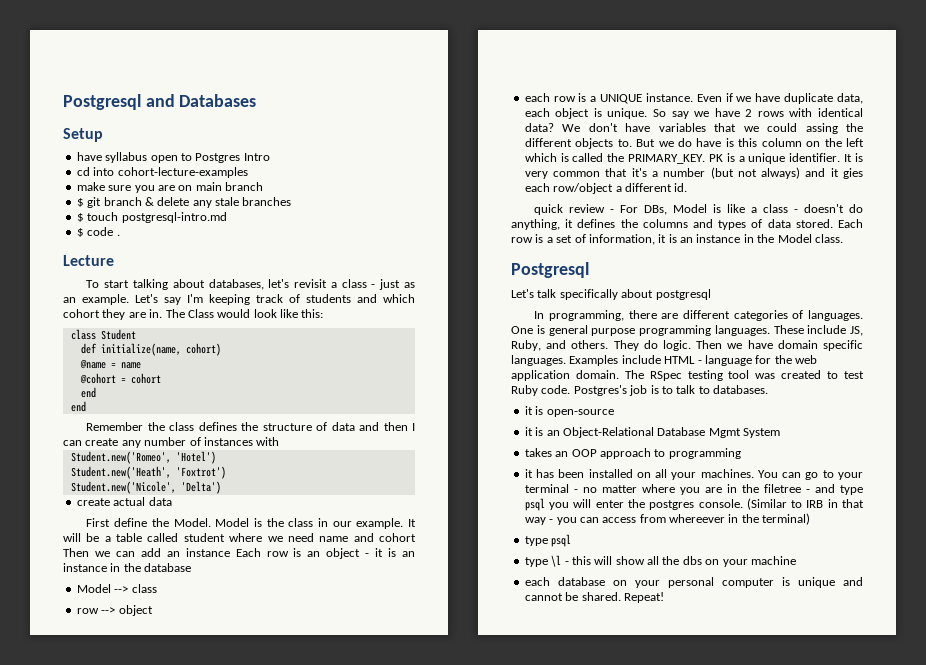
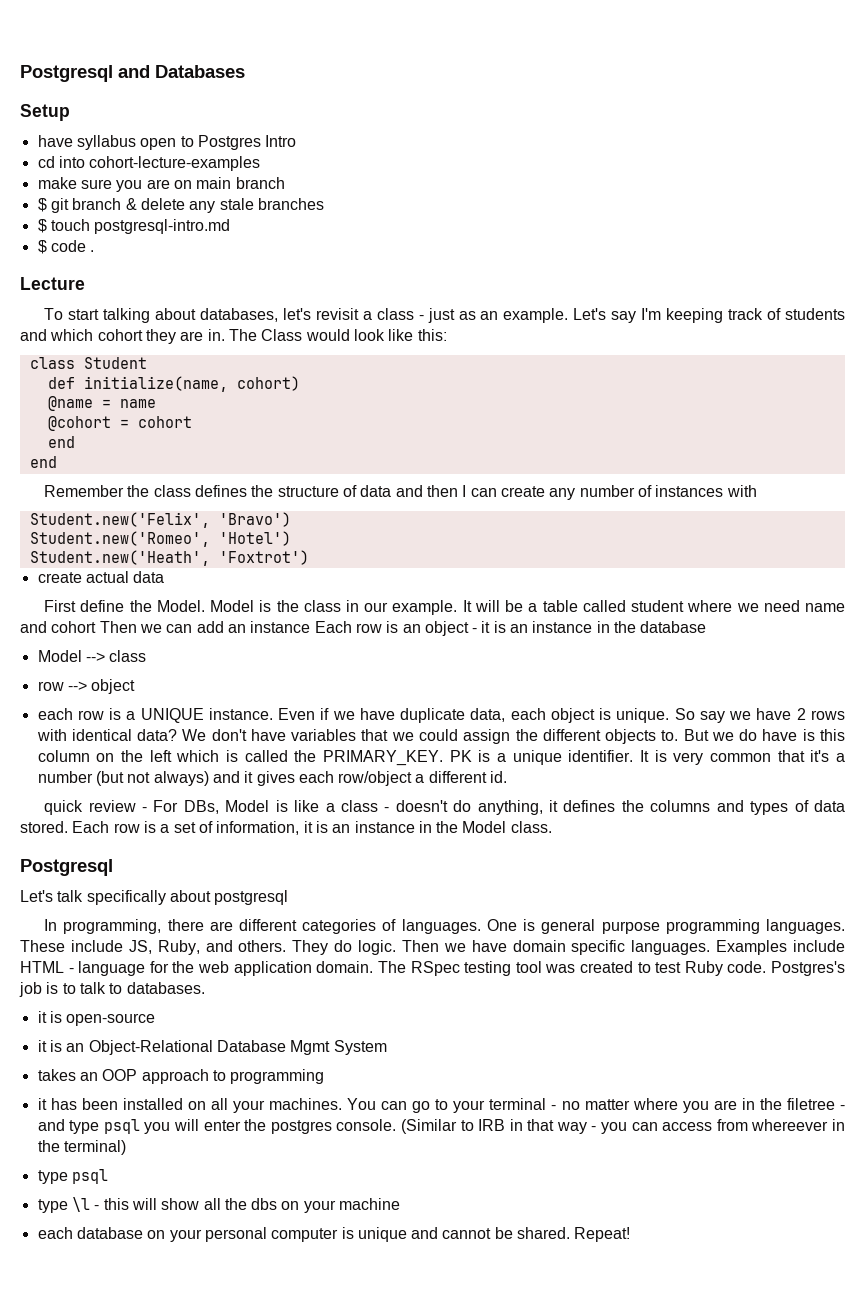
+ Student.new('Felix', 'Bravo')
- Student.new('Nicole', 'Delta')
- We don't have variables that we could assing the different objects to.
+ We don't have variables that we could assign the different objects to.
- It is very common that it's a number (but not always) and it gies each row/object a different id.
+ It is very common that it's a number (but not always) and it gives each row/object a different id.

